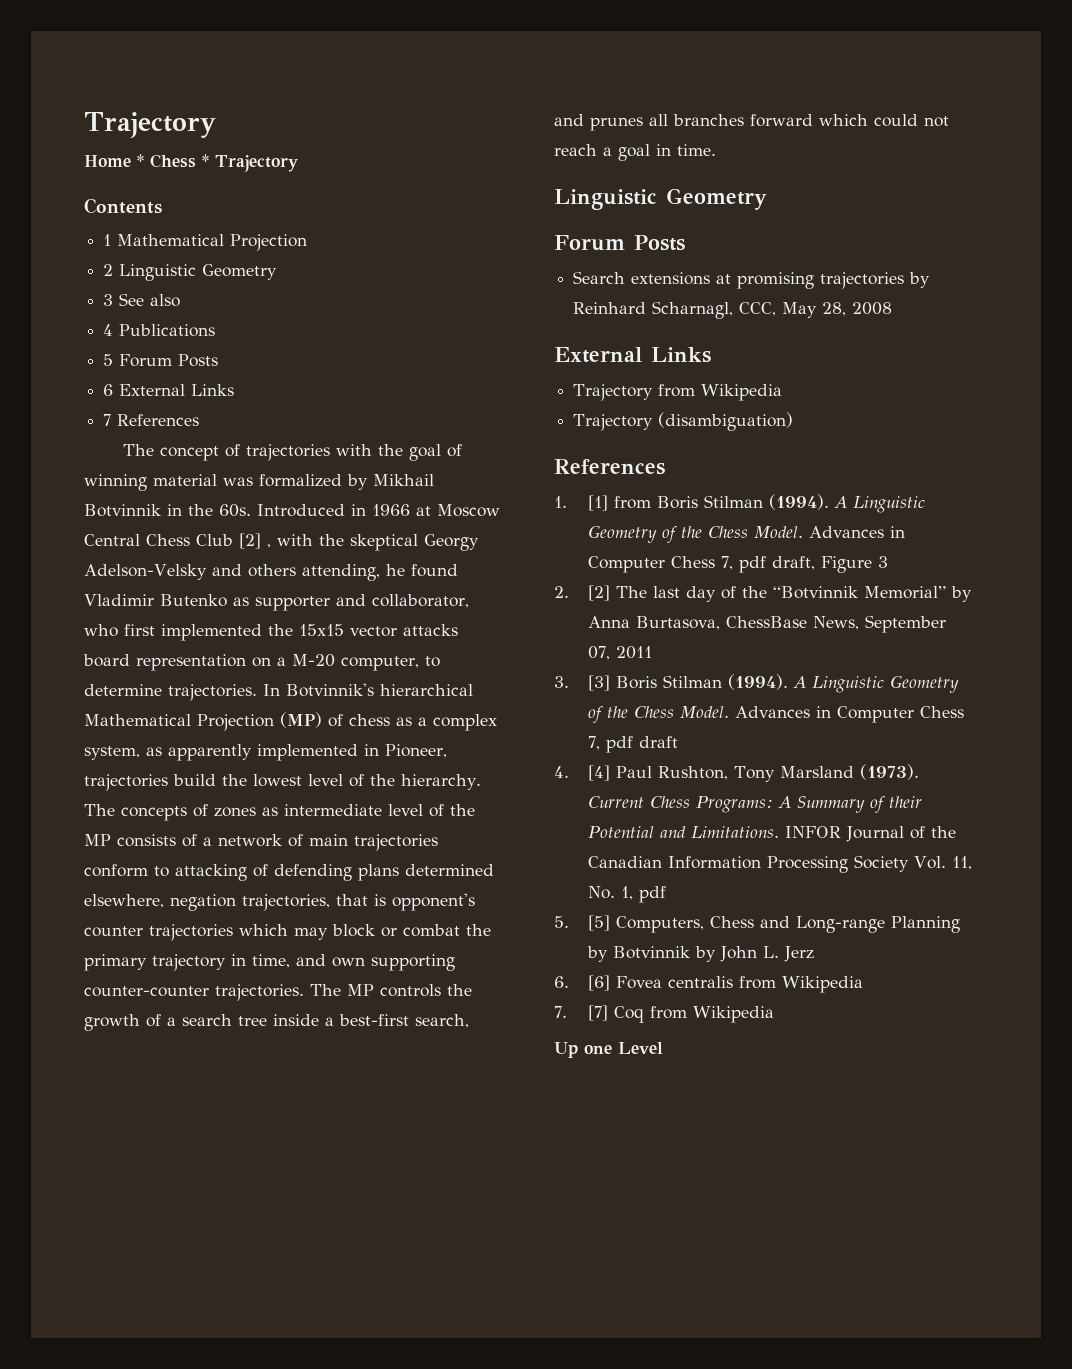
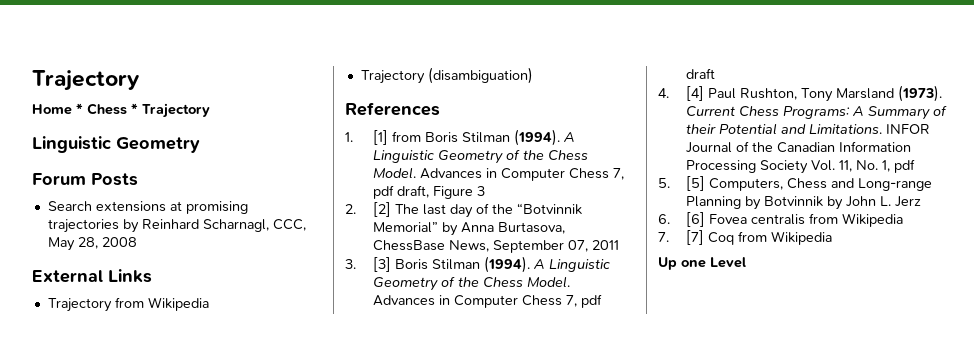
- Contents
- 1 Mathematical Projection
- 2 Linguistic Geometry
- 3 See also
- 4 Publications
- 5 Forum Posts
- 6 External Links
- 7 References
- The concept of trajectories with the goal of winning material was formalized by Mikhail Botvinnik in the 60s. Introduced in 1966 at Moscow Central Chess Club [2] , with the skeptical Georgy Adelson-Velsky and others attending, he found Vladimir Butenko as supporter and collaborator, who first implemented the 15x15 vector attacks board representation on a M-20 computer, to determine trajectories. In Botvinnik's hierarchical Mathematical Projection (MP) of chess as a complex system, as apparently implemented in Pioneer, trajectories build the lowest level of the hierarchy. The concepts of zones as intermediate level of the MP consists of a network of main trajectories conform to attacking of defending plans determined elsewhere, negation trajectories, that is opponent's counter trajectories which may block or combat the primary trajectory in time, and own supporting counter-counter trajectories. The MP controls the growth of a search tree inside a best-first search, and prunes all branches forward which could not reach a goal in time.

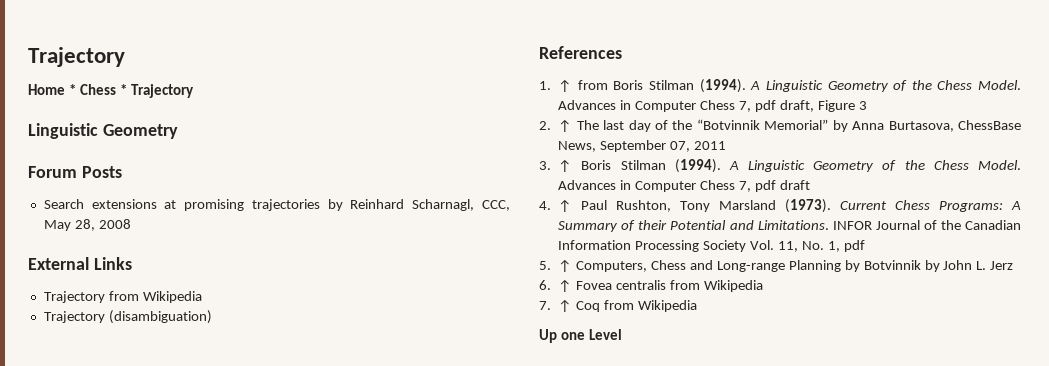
- 1. [1] from Boris Stilman (1994).
+ 1. ↑ from Boris Stilman (1994).
- 2. [2] The last day of the “Botvinnik Memorial” by Anna Burtasova, ChessBase News, September 07, 2011
+ 2. ↑ The last day of the “Botvinnik Memorial” by Anna Burtasova, ChessBase News, September 07, 2011
- 3. [3] Boris Stilman (1994).
+ 3. ↑ Boris Stilman (1994).
- 4. [4] Paul Rushton, Tony Marsland (1973).
+ 4. ↑ Paul Rushton, Tony Marsland (1973).
- 5. [5] Computers, Chess and Long-range Planning by Botvinnik by John L. Jerz
+ 5. ↑ Computers, Chess and Long-range Planning by Botvinnik by John L. Jerz
- 6. [6] Fovea centralis from Wikipedia
+ 6. ↑ Fovea centralis from Wikipedia
- 7. [7] Coq from Wikipedia
+ 7. ↑ Coq from Wikipedia

